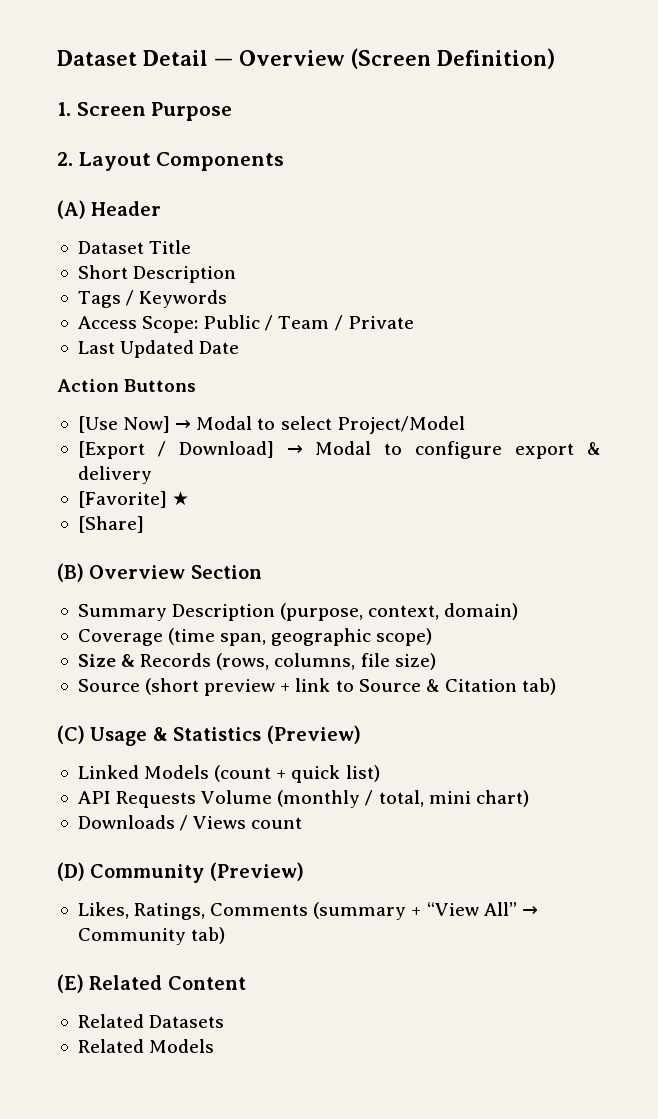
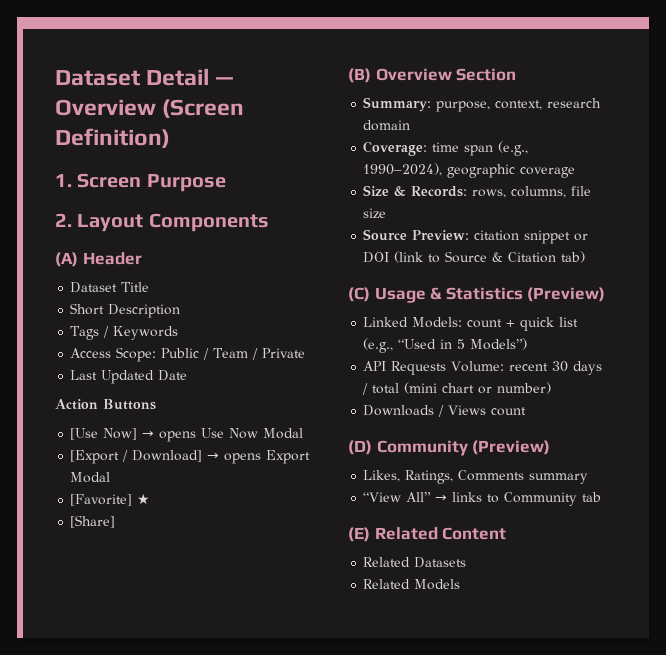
- [Use Now] → Modal to select Project/Model
+ [Use Now] → opens Use Now Modal
- [Export / Download] → Modal to configure export & delivery
+ [Export / Download] → opens Export Modal
- Summary Description (purpose, context, domain)
- Coverage (time span, geographic scope)
+ Summary: purpose, context, research domain
+ Coverage: time span (e.g., 1990–2024), geographic coverage
- Size & Records (rows, columns, file size)
- Source (short preview + link to Source & Citation tab)
+ Size & Records: rows, columns, file size
+ Source Preview: citation snippet or DOI (link to Source & Citation tab)
- Linked Models (count + quick list)
- API Requests Volume (monthly / total, mini chart)
+ Linked Models: count + quick list (e.g., “Used in 5 Models”)
+ API Requests Volume: recent 30 days / total (mini chart or number)
- Likes, Ratings, Comments (summary + “View All” → Community tab)
+ Likes, Ratings, Comments summary
+ “View All” → links to Community tab

